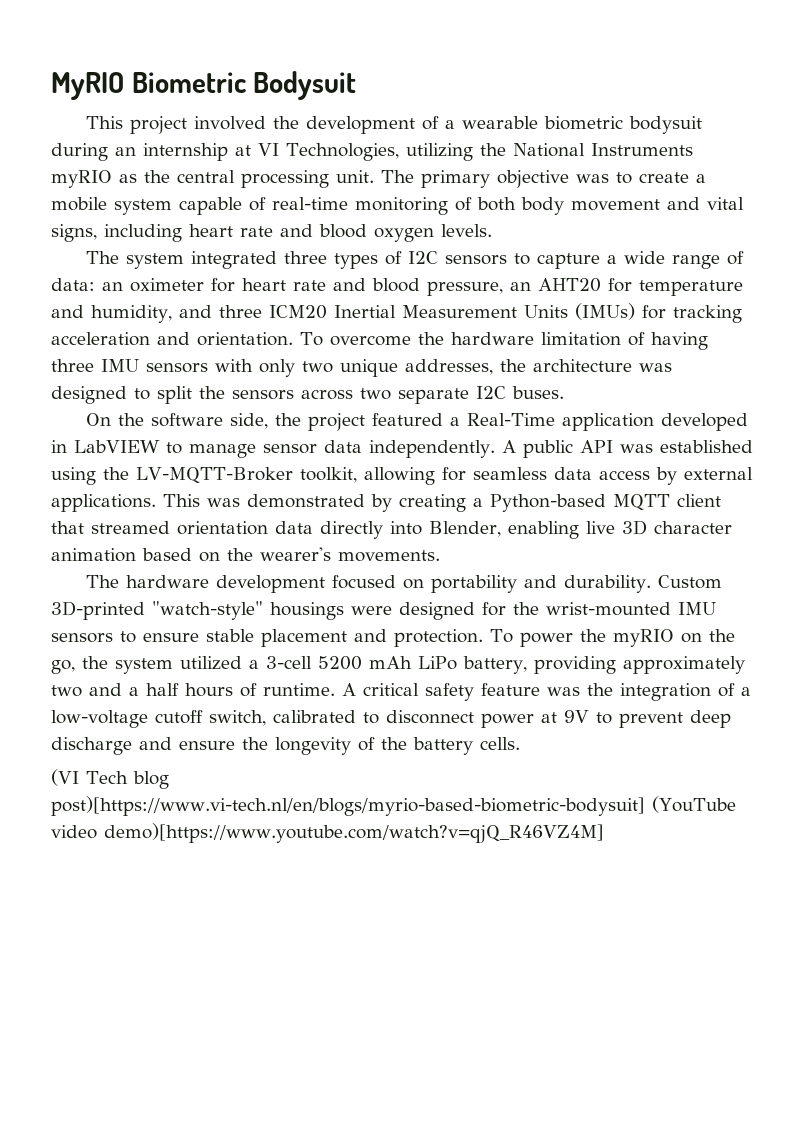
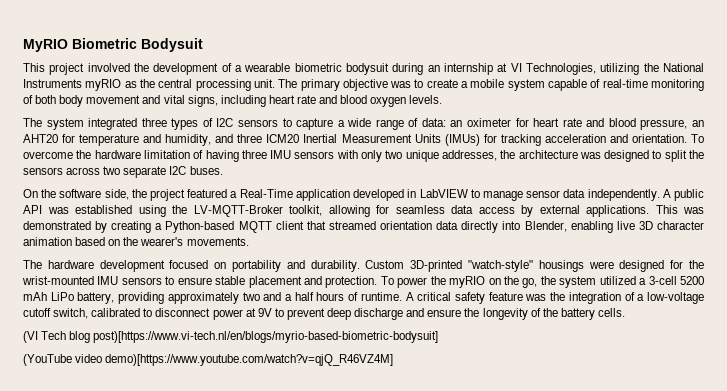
- (VI Tech blog post)[https://www.vi-tech.nl/en/blogs/myrio-based-biometric-bodysuit] (YouTube video demo)[https://www.youtube.com/watch?v=qjQ_R46VZ4M]
+ (VI Tech blog post)[https://www.vi-tech.nl/en/blogs/myrio-based-biometric-bodysuit]
+ (YouTube video demo)[https://www.youtube.com/watch?v=qjQ_R46VZ4M]

